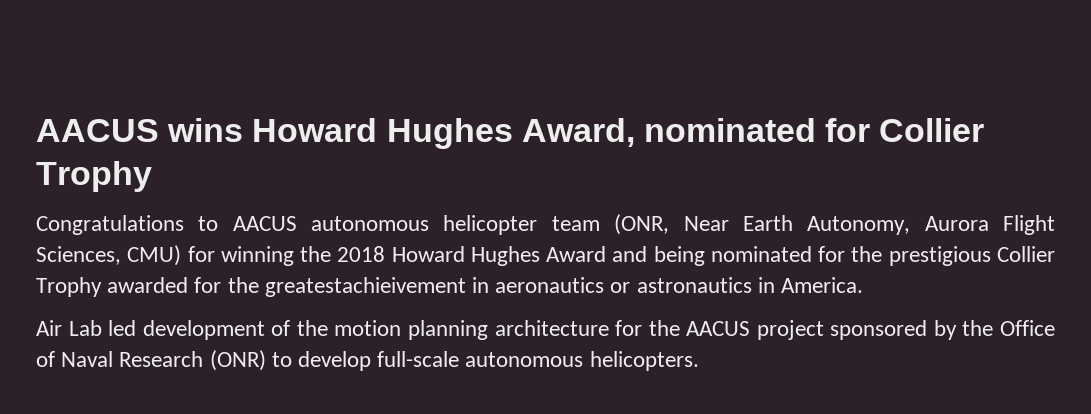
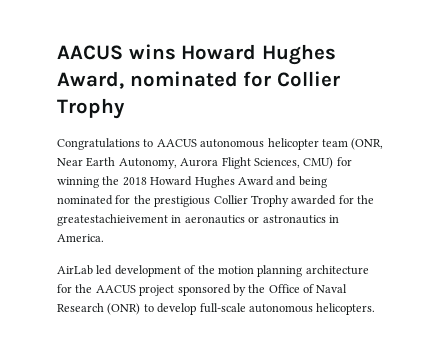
- Air Lab led development of the motion planning architecture for the AACUS project sponsored by the Office of Naval Research (ONR) to develop full-scale autonomous helicopters.
+ AirLab led development of the motion planning architecture for the AACUS project sponsored by the Office of Naval Research (ONR) to develop full-scale autonomous helicopters.

